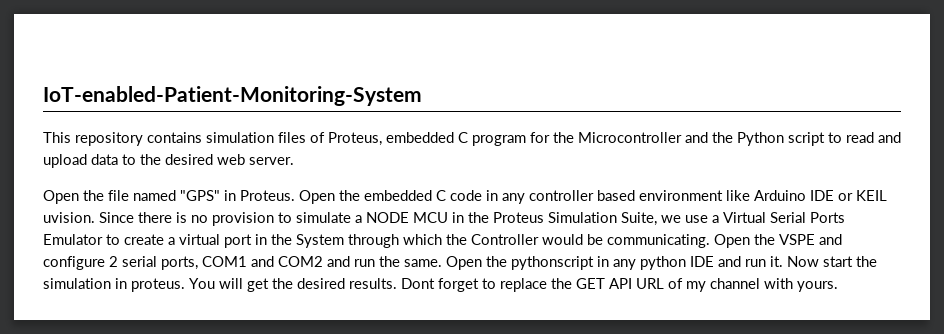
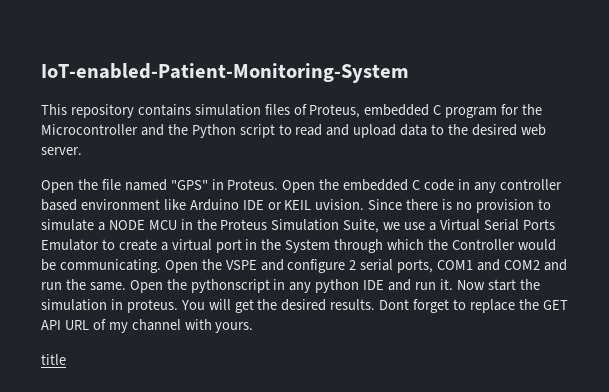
+ title

